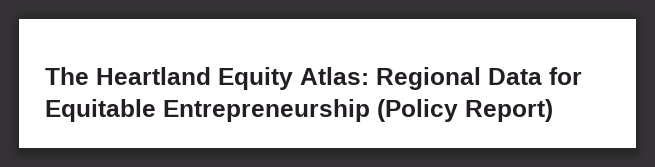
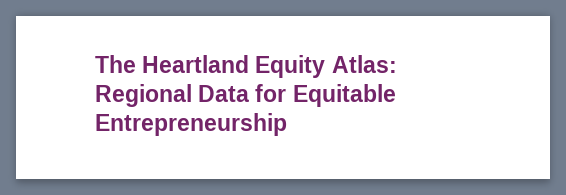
- The Heartland Equity Atlas: Regional Data for Equitable Entrepreneurship (Policy Report)
+ The Heartland Equity Atlas: Regional Data for Equitable Entrepreneurship

